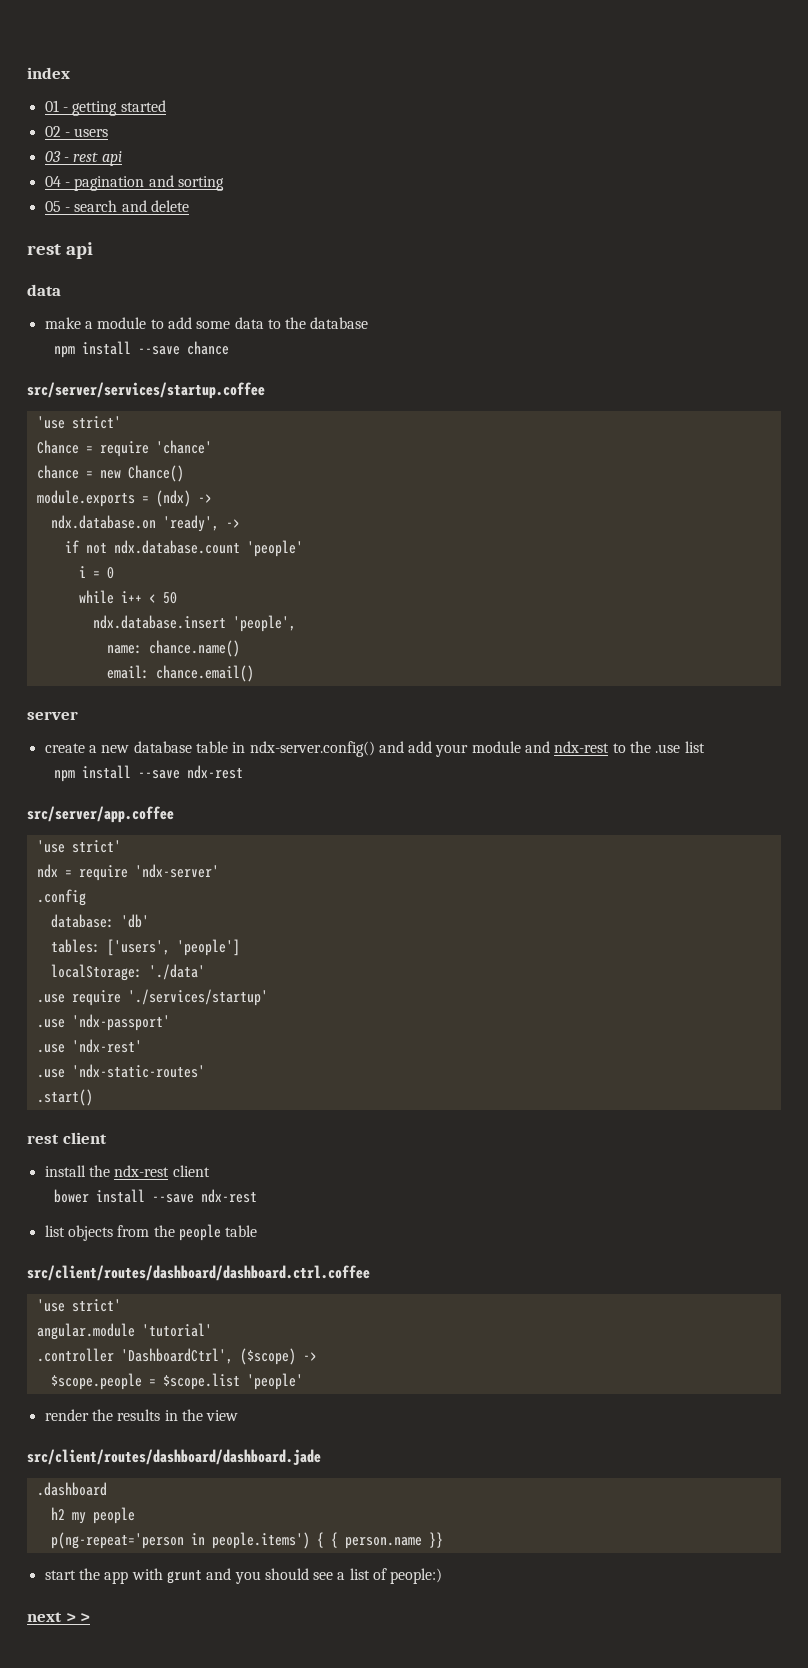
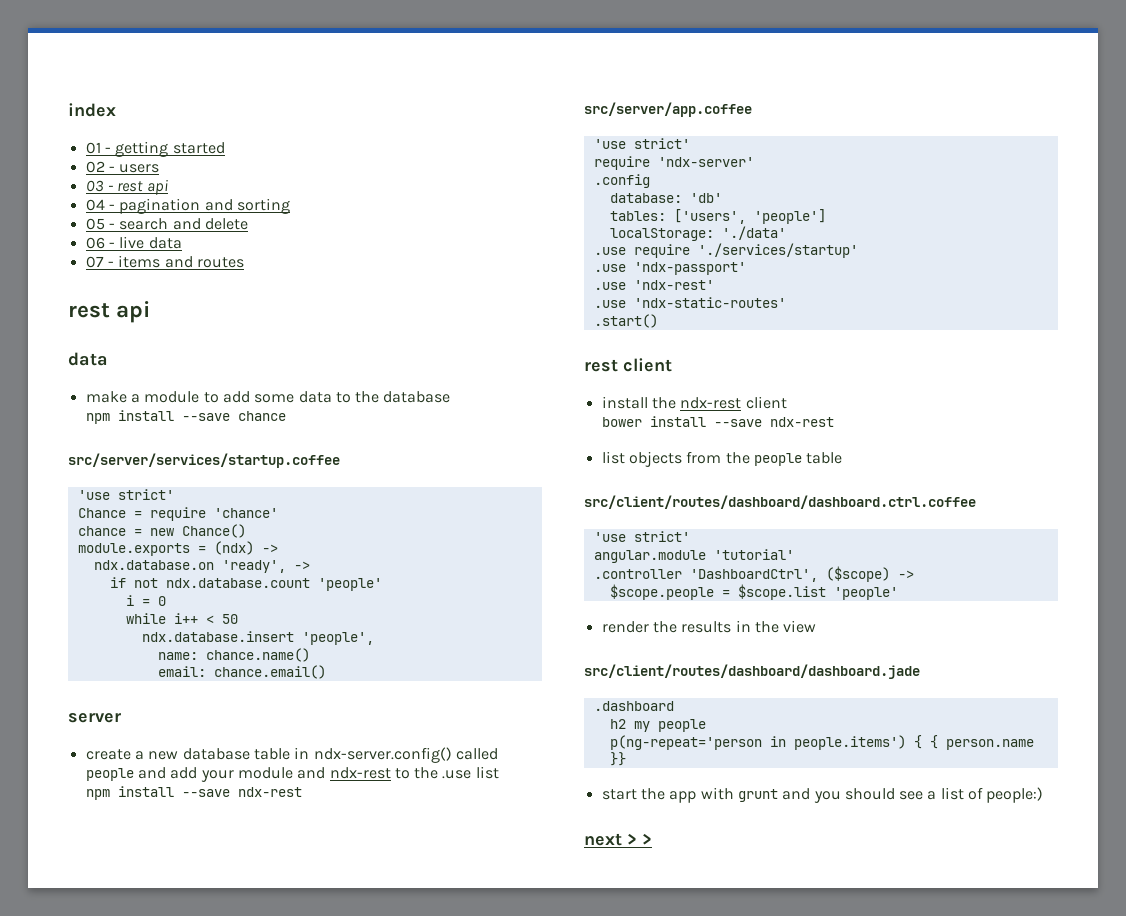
+ 06 - live data
+ 07 - items and routes
- create a new database table in ndx-server.config() and add your module and ndx-rest to the .use list
+ create a new database table in ndx-server.config() called people and add your module and ndx-rest to the .use list
- ndx = require 'ndx-server'
+ require 'ndx-server'

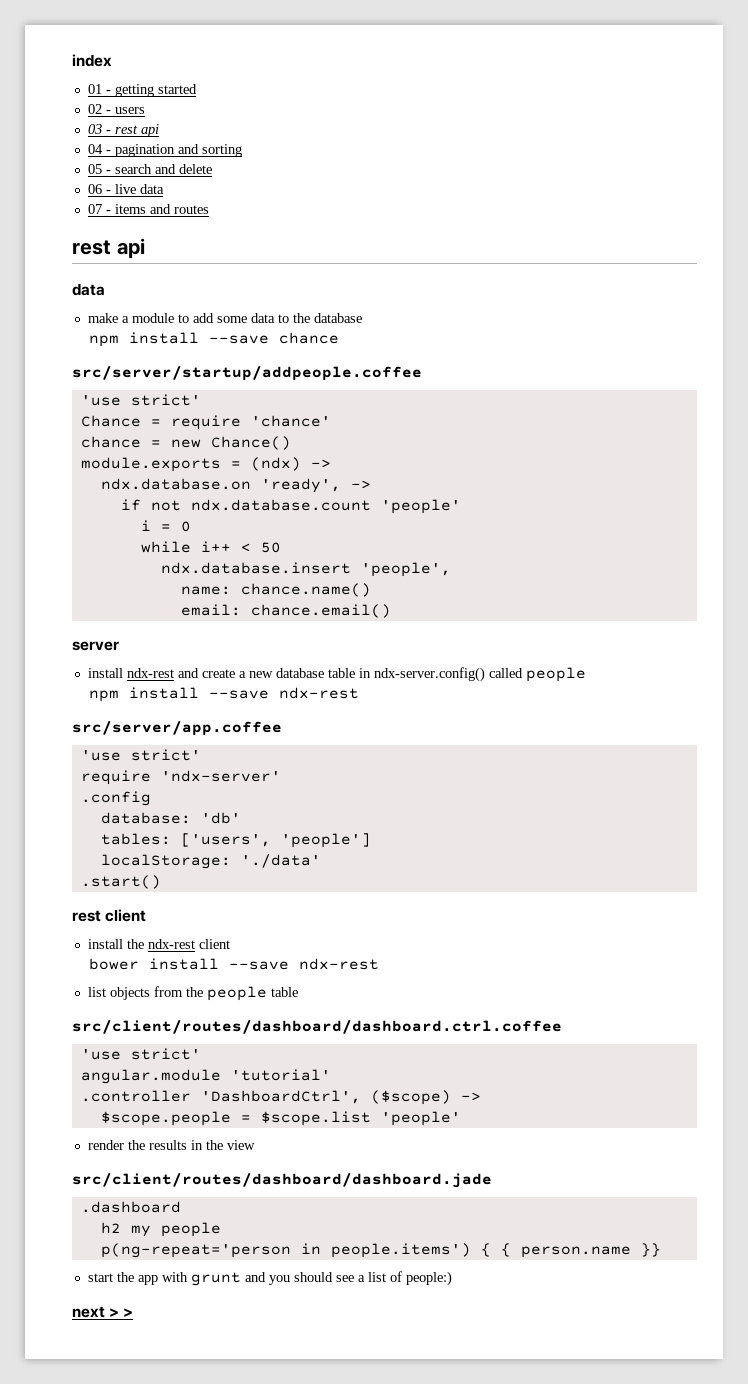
- src/server/services/startup.coffee
+ src/server/startup/addpeople.coffee
- create a new database table in ndx-server.config() called people and add your module and ndx-rest to the .use list
+ install ndx-rest and create a new database table in ndx-server.config() called people
- .use require './services/startup'
- .use 'ndx-passport'
- .use 'ndx-rest'
- .use 'ndx-static-routes'

